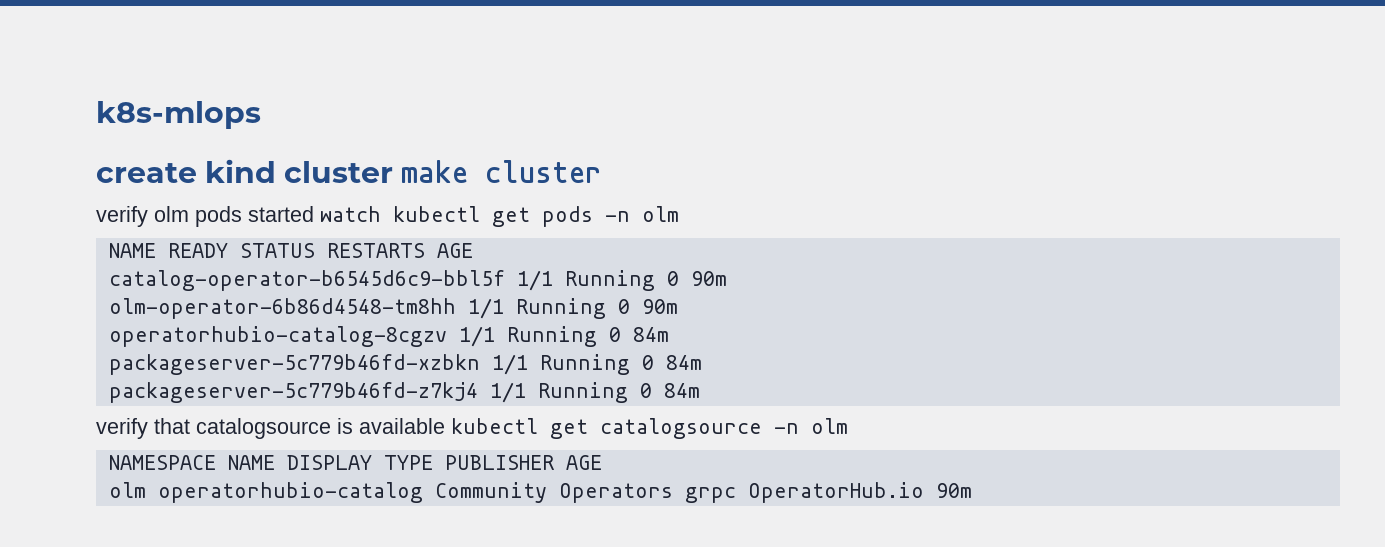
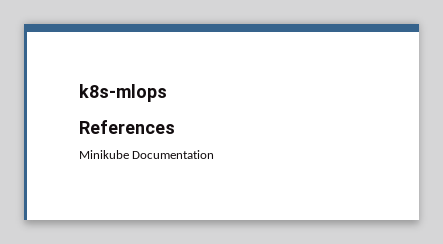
- create kind cluster make cluster
- verify olm pods started watch kubectl get pods -n olm
- NAME READY STATUS RESTARTS AGE
- catalog-operator-b6545d6c9-bbl5f 1/1 Running 0 90m
- olm-operator-6b86d4548-tm8hh 1/1 Running 0 90m
- operatorhubio-catalog-8cgzv 1/1 Running 0 84m
- packageserver-5c779b46fd-xzbkn 1/1 Running 0 84m
- packageserver-5c779b46fd-z7kj4 1/1 Running 0 84m
- verify that catalogsource is available kubectl get catalogsource -n olm
- NAMESPACE NAME DISPLAY TYPE PUBLISHER AGE
- olm operatorhubio-catalog Community Operators grpc OperatorHub.io 90m
+ References
+ Minikube Documentation

